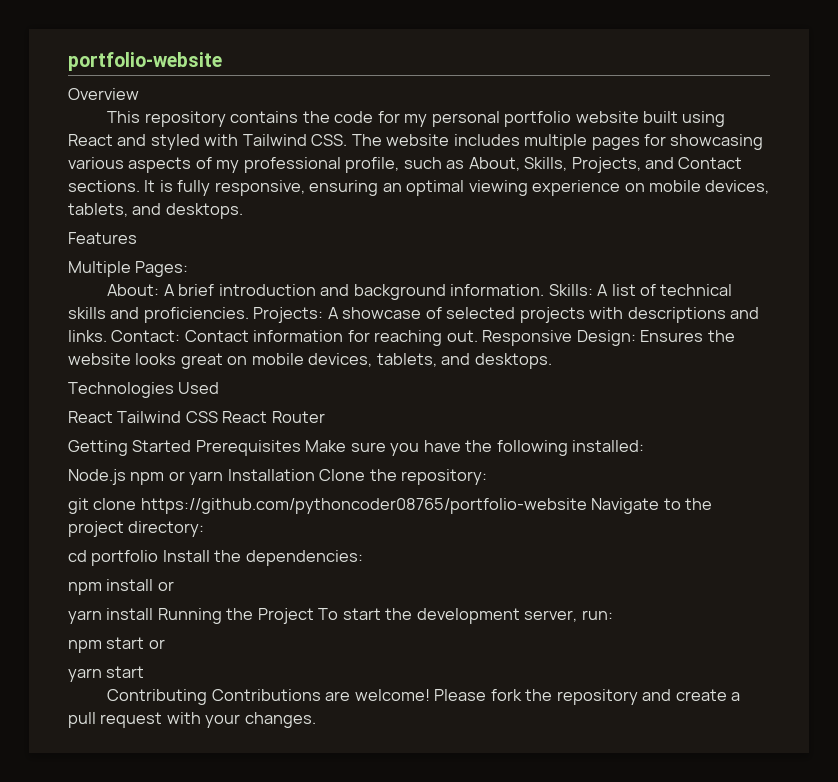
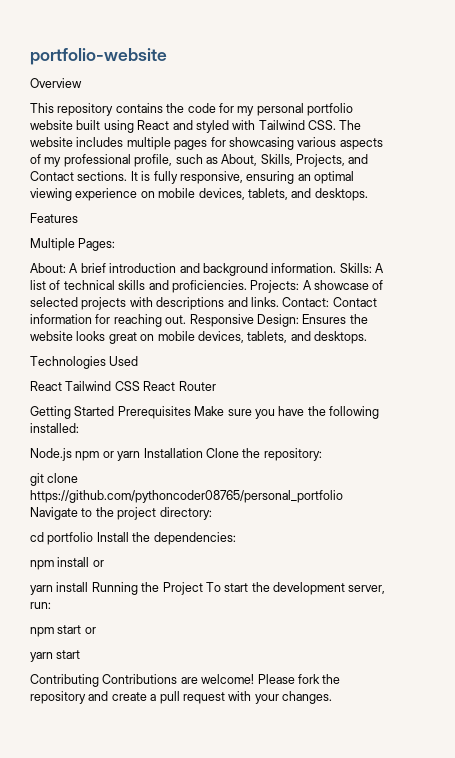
- git clone https://github.com/pythoncoder08765/portfolio-website Navigate to the project directory:
+ git clone https://github.com/pythoncoder08765/personal_portfolio Navigate to the project directory:

